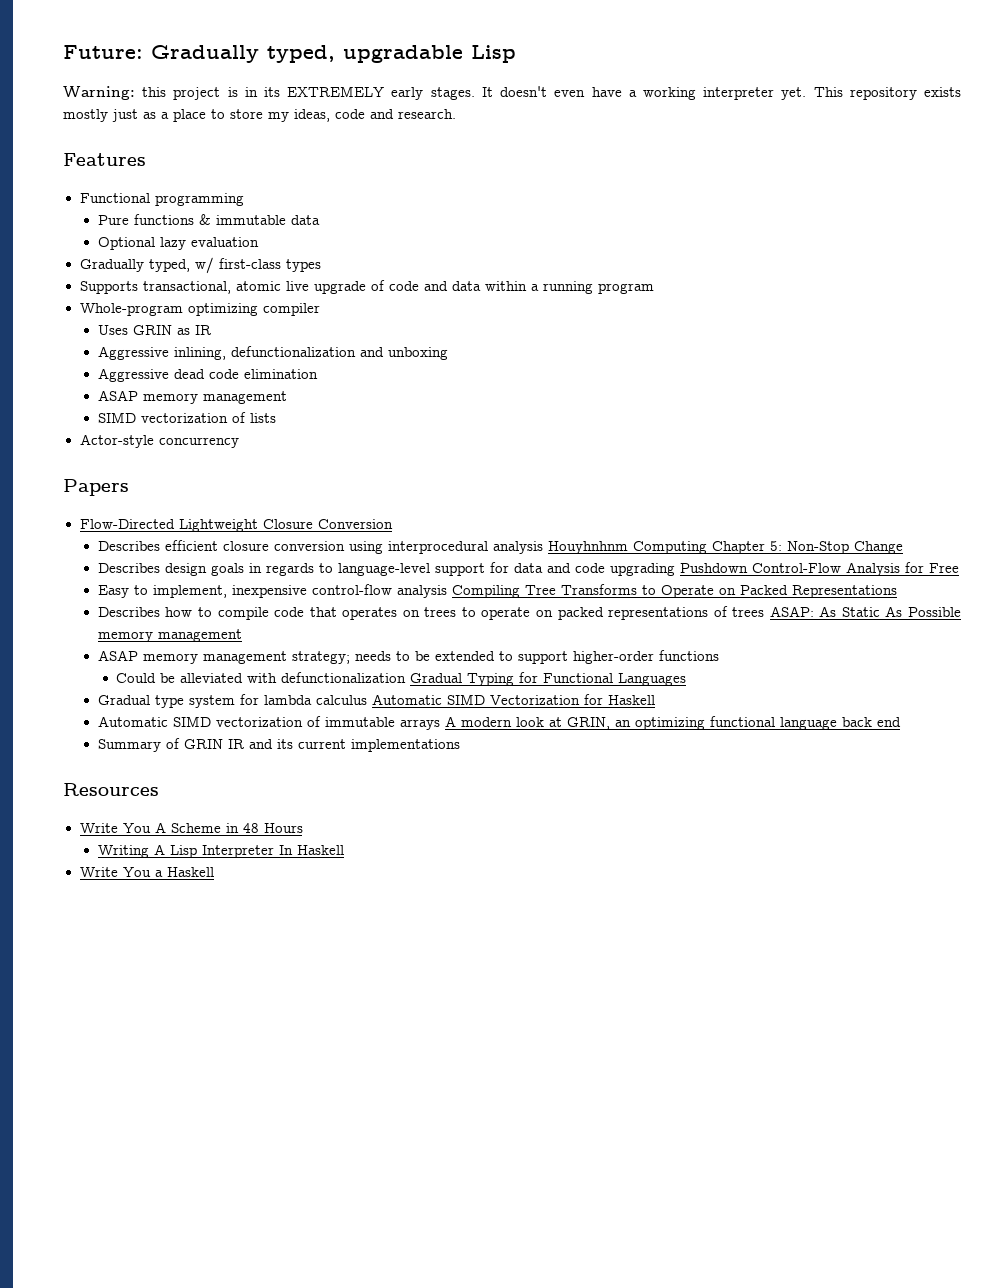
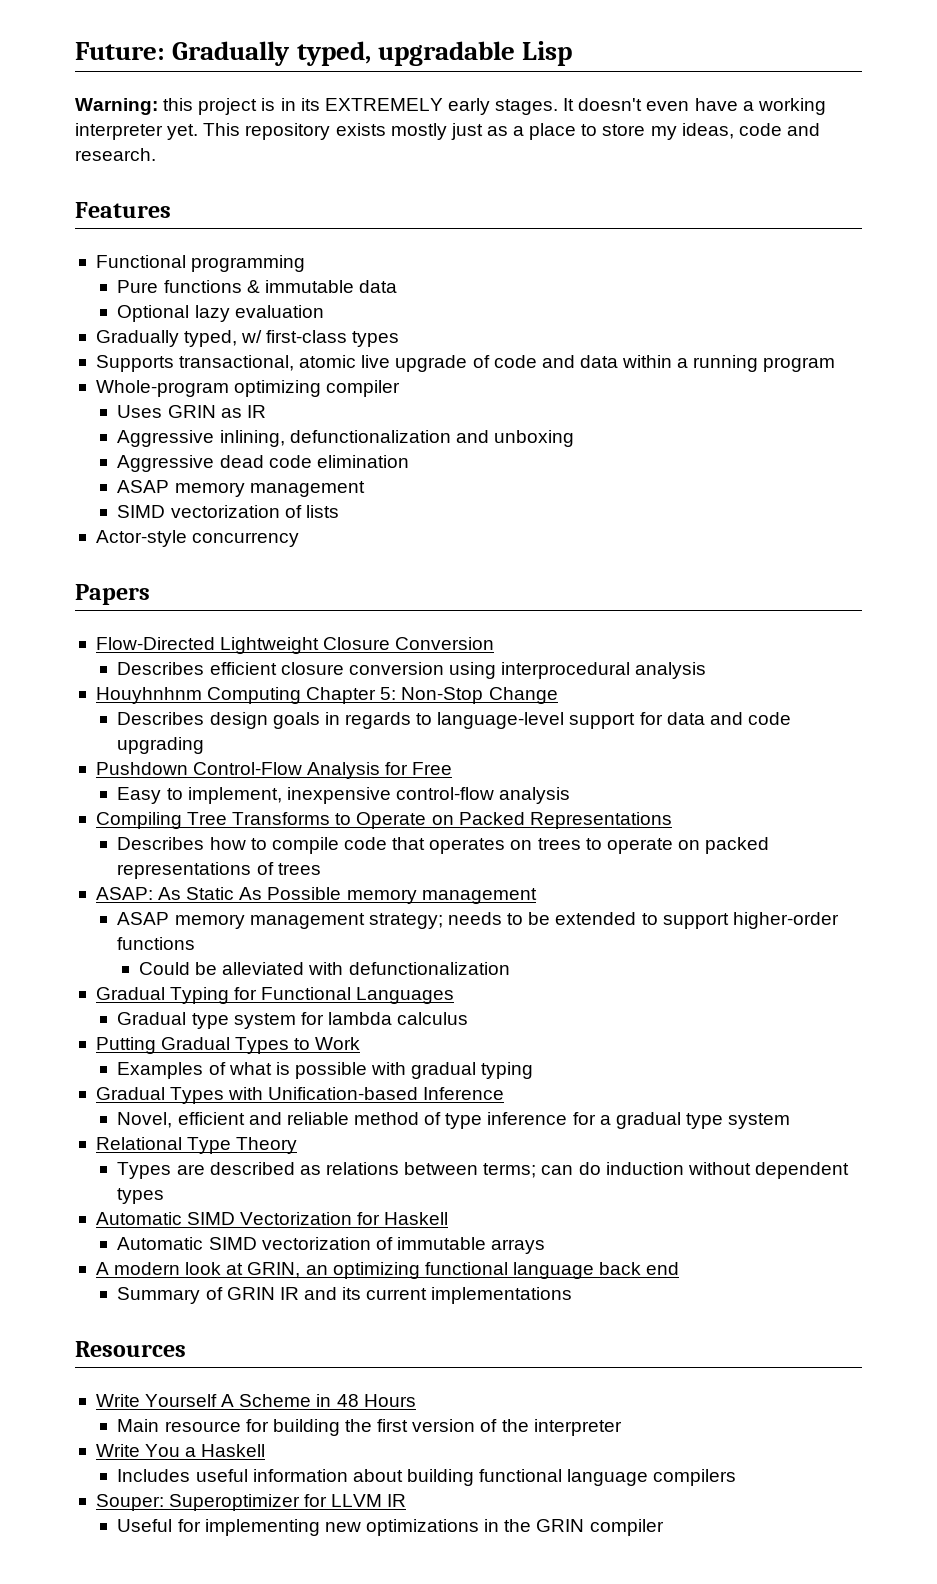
- Describes efficient closure conversion using interprocedural analysis Houyhnhnm Computing Chapter 5: Non-Stop Change
+ Describes efficient closure conversion using interprocedural analysis
+ Houyhnhnm Computing Chapter 5: Non-Stop Change
- Describes design goals in regards to language-level support for data and code upgrading Pushdown Control-Flow Analysis for Free
+ Describes design goals in regards to language-level support for data and code upgrading
+ Pushdown Control-Flow Analysis for Free
- Easy to implement, inexpensive control-flow analysis Compiling Tree Transforms to Operate on Packed Representations
+ Easy to implement, inexpensive control-flow analysis
+ Compiling Tree Transforms to Operate on Packed Representations
- Describes how to compile code that operates on trees to operate on packed representations of trees ASAP: As Static As Possible memory management
+ Describes how to compile code that operates on trees to operate on packed representations of trees
+ ASAP: As Static As Possible memory management
- Could be alleviated with defunctionalization Gradual Typing for Functional Languages
+ Could be alleviated with defunctionalization
+ Gradual Typing for Functional Languages
- Gradual type system for lambda calculus Automatic SIMD Vectorization for Haskell
+ Gradual type system for lambda calculus
+ Putting Gradual Types to Work
+ Examples of what is possible with gradual typing
+ Gradual Types with Unification-based Inference
+ Novel, efficient and reliable method of type inference for a gradual type system
+ Relational Type Theory
+ Types are described as relations between terms; can do induction without dependent types
+ Automatic SIMD Vectorization for Haskell
- Automatic SIMD vectorization of immutable arrays A modern look at GRIN, an optimizing functional language back end
+ Automatic SIMD vectorization of immutable arrays
+ A modern look at GRIN, an optimizing functional language back end
- Write You A Scheme in 48 Hours
+ Write Yourself A Scheme in 48 Hours
- Writing A Lisp Interpreter In Haskell
+ Main resource for building the first version of the interpreter
  Write You a Haskell
+ Includes useful information about building functional language compilers
+ Souper: Superoptimizer for LLVM IR
+ Useful for implementing new optimizations in the GRIN compiler

